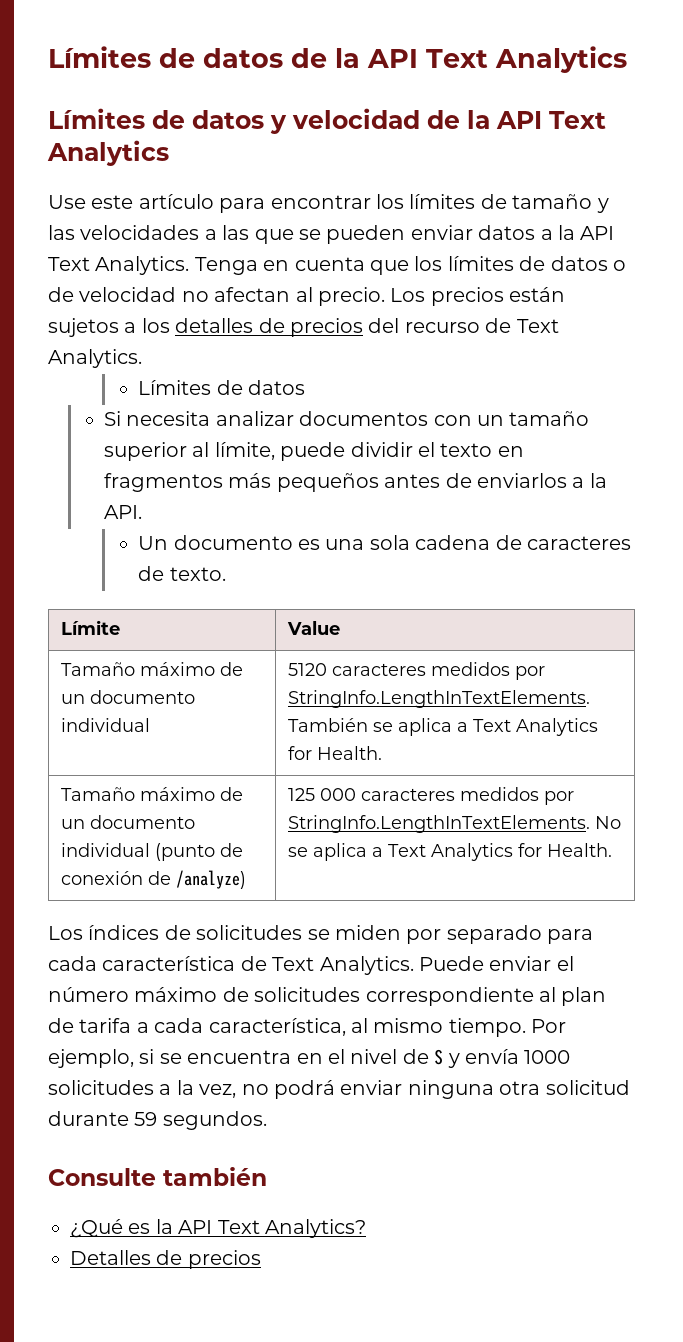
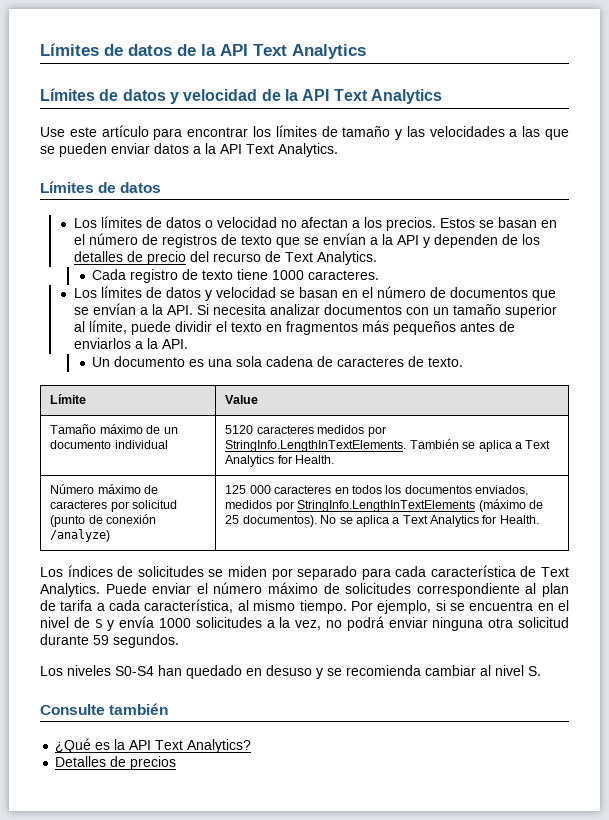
- Use este artículo para encontrar los límites de tamaño y las velocidades a las que se pueden enviar datos a la API Text Analytics. Tenga en cuenta que los límites de datos o de velocidad no afectan al precio. Los precios están sujetos a los detalles de precios del recurso de Text Analytics.
+ Use este artículo para encontrar los límites de tamaño y las velocidades a las que se pueden enviar datos a la API Text Analytics.
  Límites de datos
- Si necesita analizar documentos con un tamaño superior al límite, puede dividir el texto en fragmentos más pequeños antes de enviarlos a la API.
+ Los límites de datos o velocidad no afectan a los precios. Estos se basan en el número de registros de texto que se envían a la API y dependen de los detalles de precio del recurso de Text Analytics.
+ Cada registro de texto tiene 1000 caracteres.
+ Los límites de datos y velocidad se basan en el número de documentos que se envían a la API. Si necesita analizar documentos con un tamaño superior al límite, puede dividir el texto en fragmentos más pequeños antes de enviarlos a la API.
- Tamaño máximo de un documento individual (punto de conexión de /analyze) | 125 000 caracteres medidos por StringInfo.LengthInTextElements. No se aplica a Text Analytics for Health.
+ Número máximo de caracteres por solicitud (punto de conexión /analyze) | 125 000 caracteres en todos los documentos enviados, medidos por StringInfo.LengthInTextElements (máximo de 25 documentos). No se aplica a Text Analytics for Health.
+ Los niveles S0-S4 han quedado en desuso y se recomienda cambiar al nivel S.

